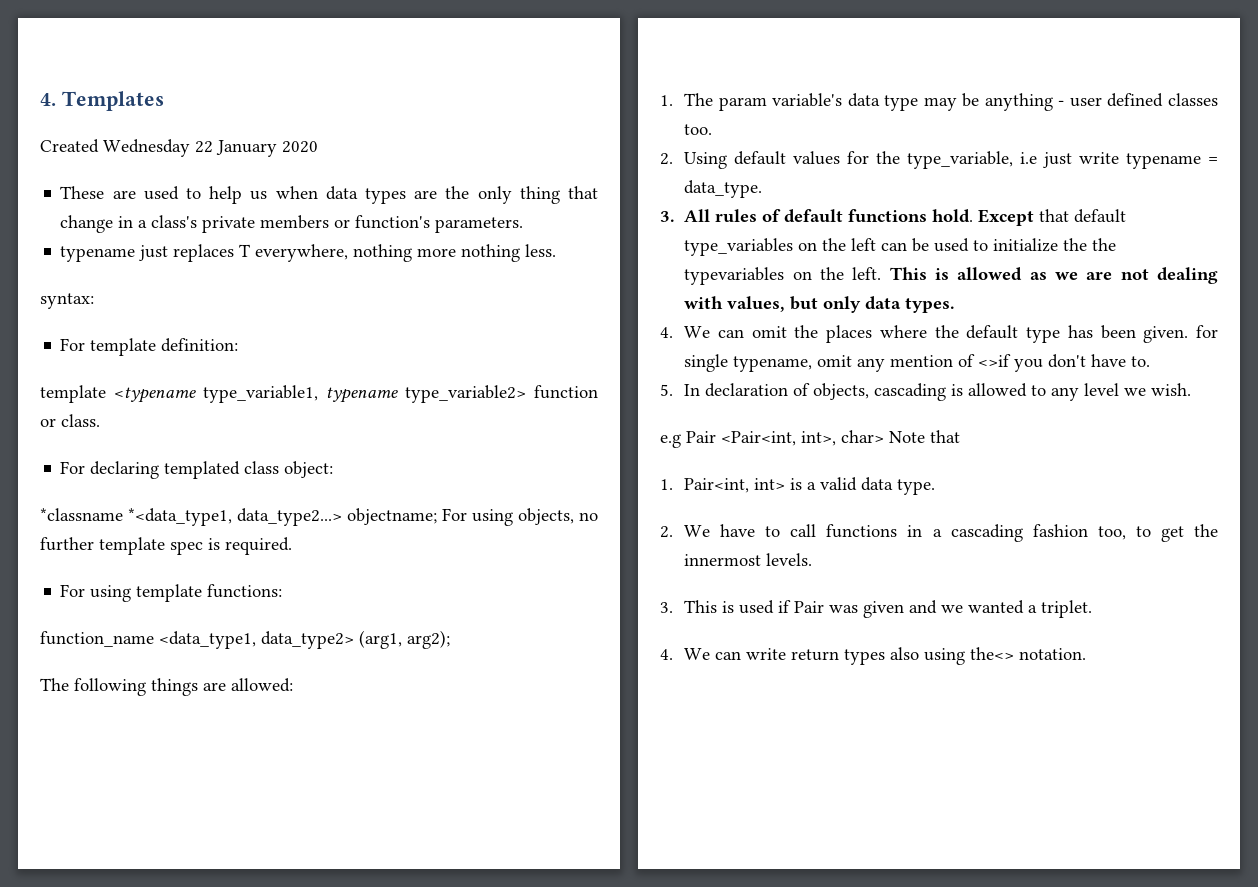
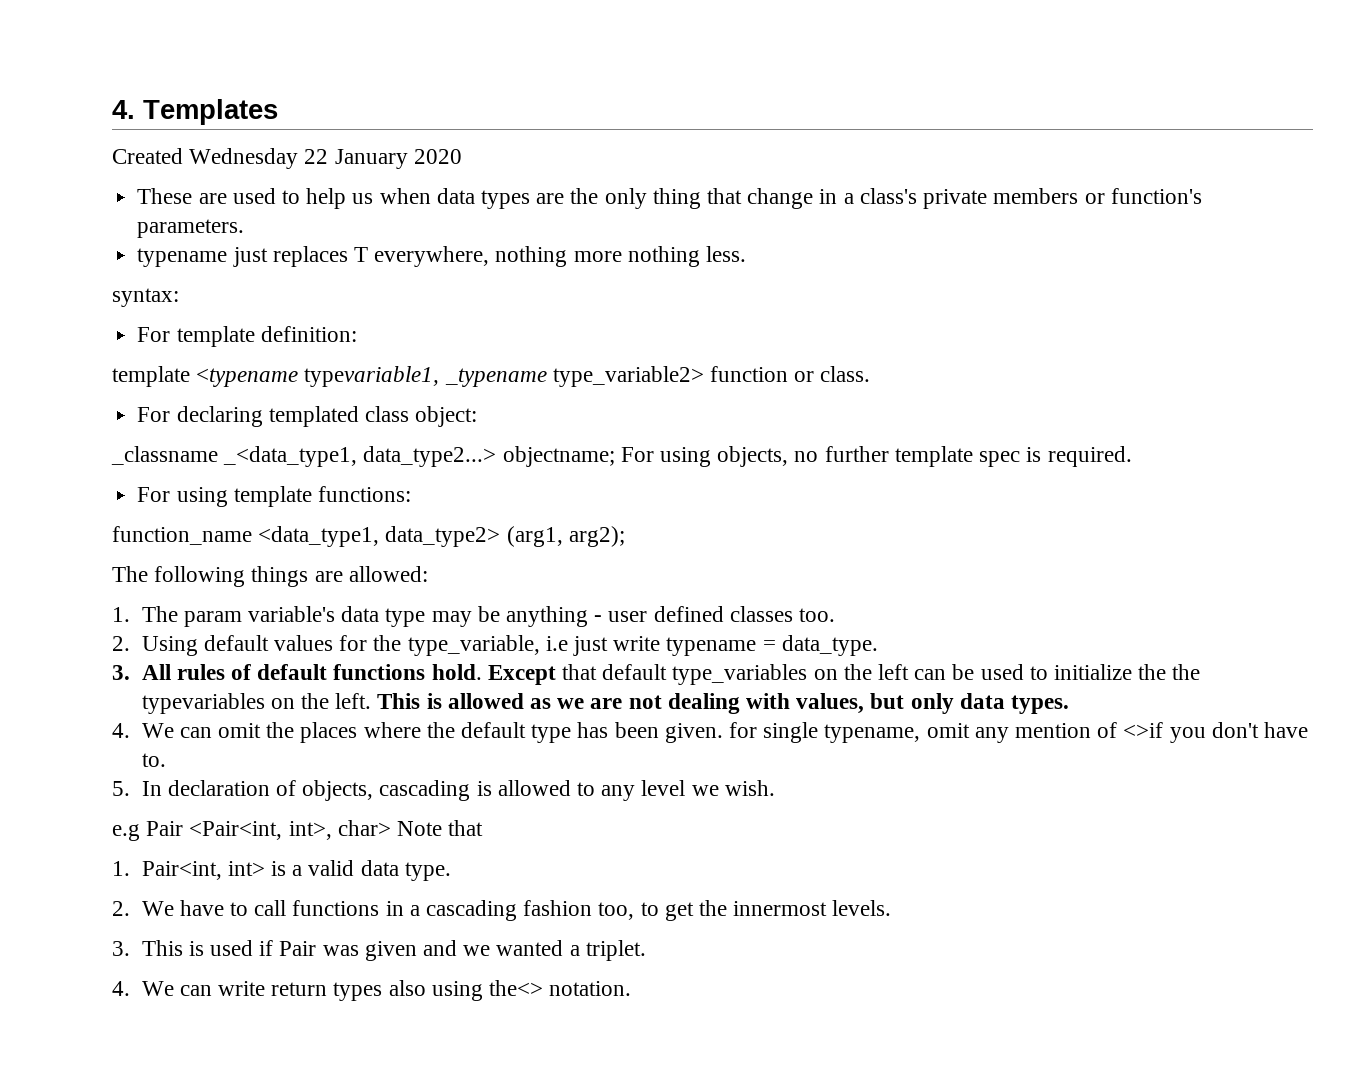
- template <typename type_variable1, typename type_variable2> function or class.
+ template <typename typevariable1, _typename type_variable2> function or class.
- *classname *<data_type1, data_type2...> objectname; For using objects, no further template spec is required.
+ _classname _<data_type1, data_type2...> objectname; For using objects, no further template spec is required.

